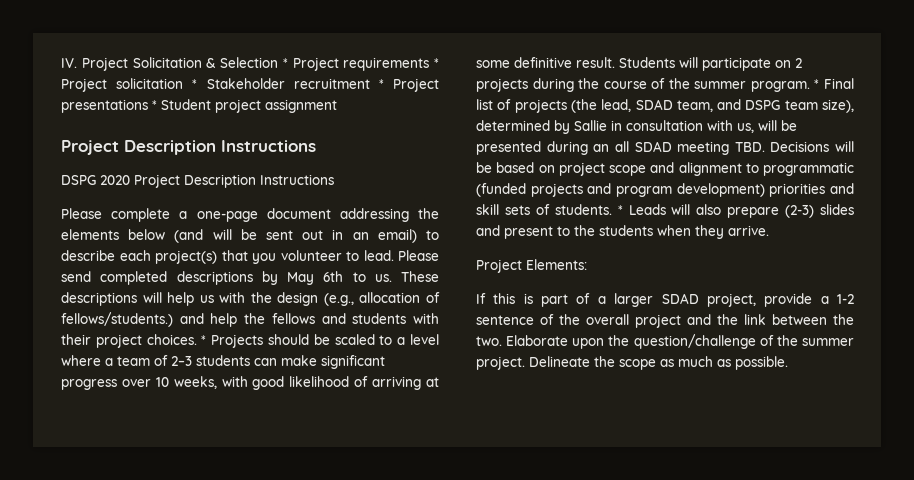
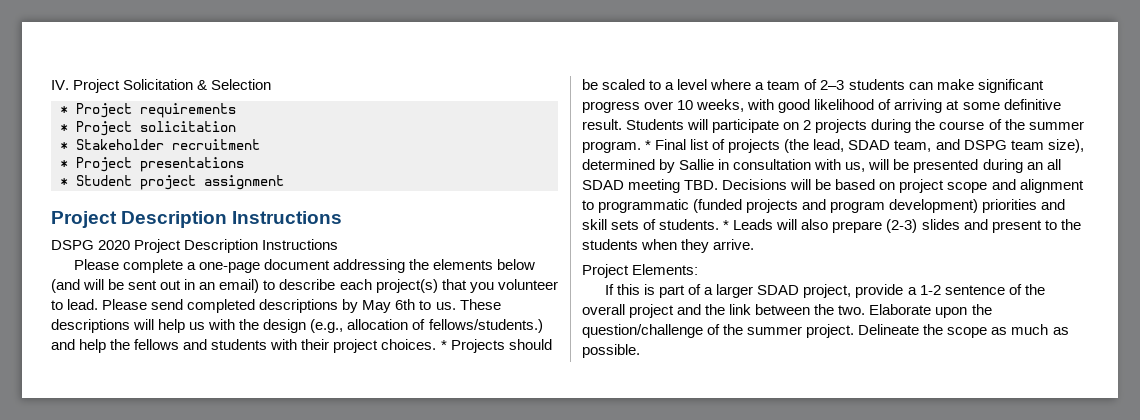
- IV. Project Solicitation & Selection * Project requirements * Project solicitation * Stakeholder recruitment * Project presentations * Student project assignment
+ IV. Project Solicitation & Selection
+ * Project requirements
+ * Project solicitation
+ * Stakeholder recruitment
+ * Project presentations
+ * Student project assignment

